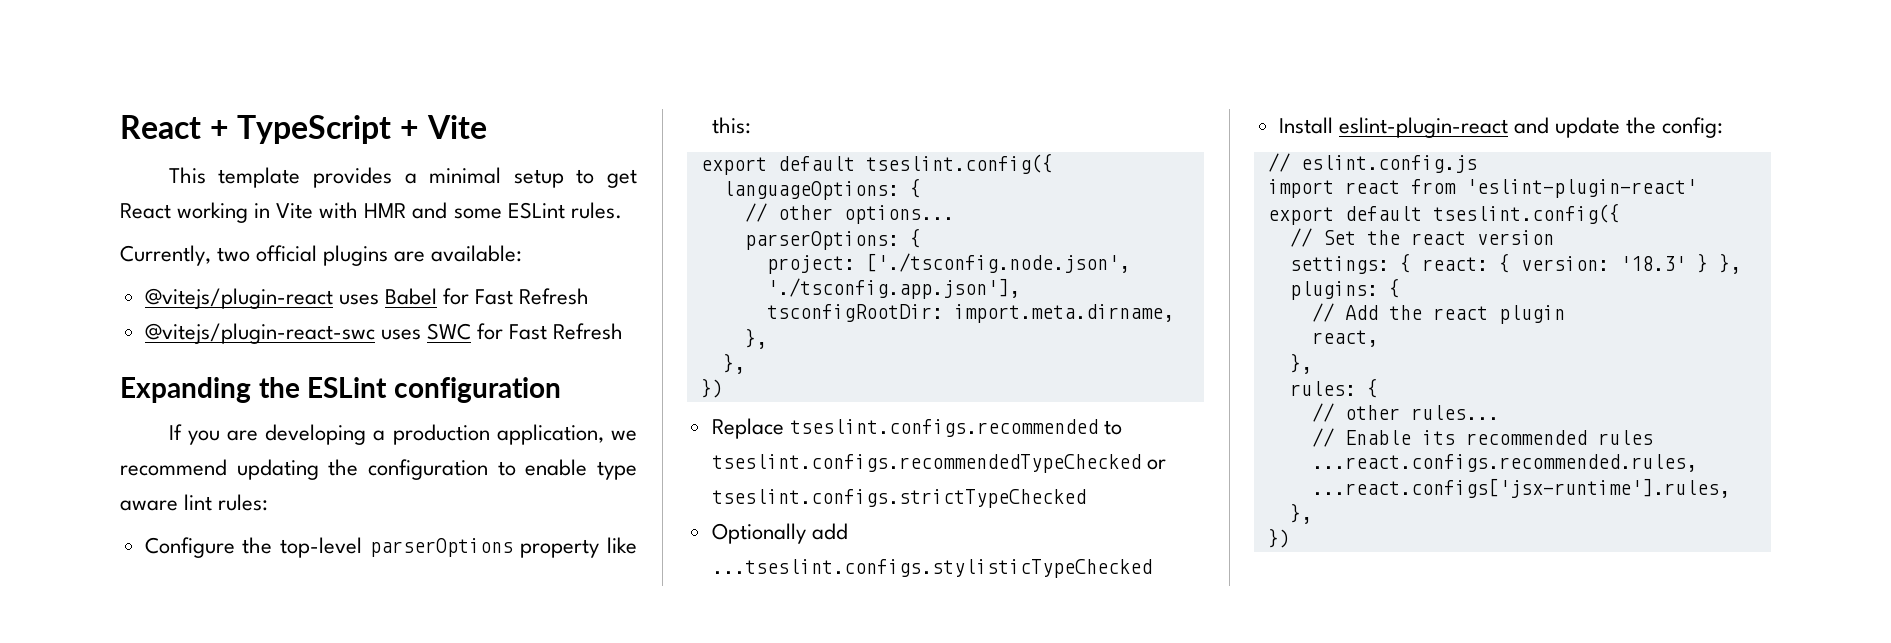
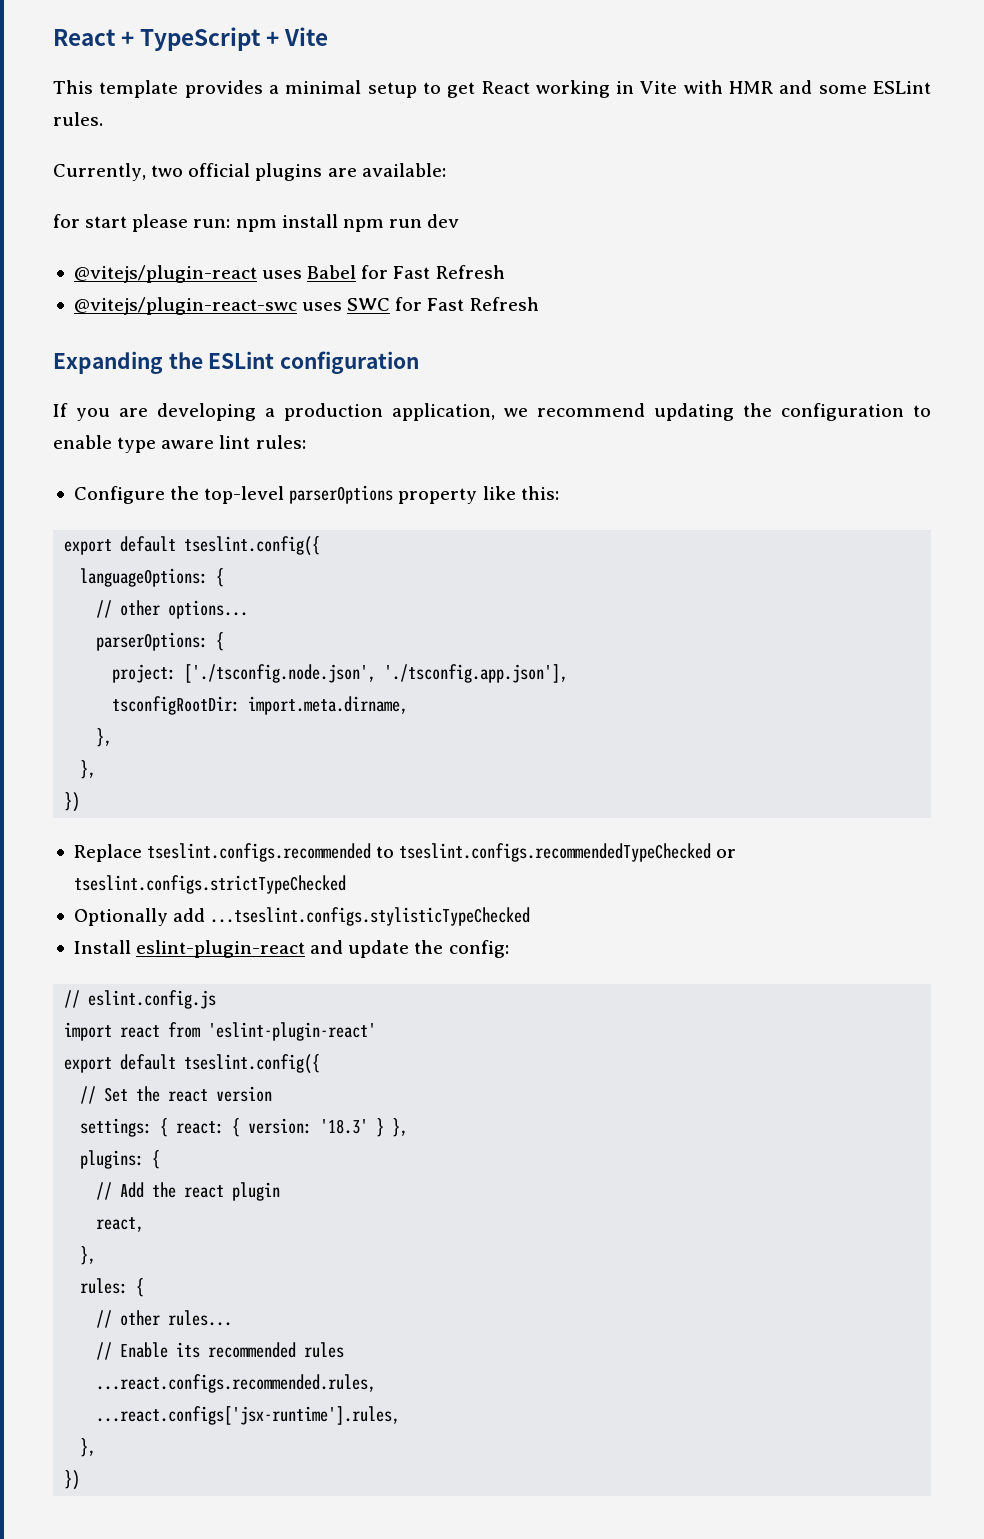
+ for start please run: npm install npm run dev

